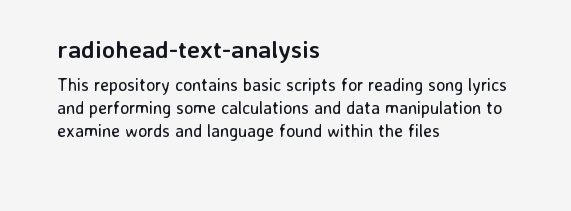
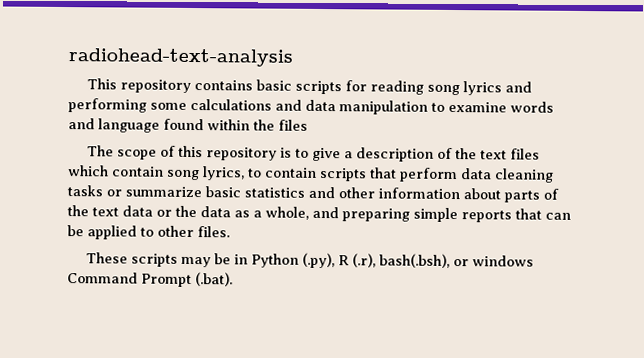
+ The scope of this repository is to give a description of the text files which contain song lyrics, to contain scripts that perform data cleaning tasks or summarize basic statistics and other information about parts of the text data or the data as a whole, and preparing simple reports that can be applied to other files.
+ These scripts may be in Python (.py), R (.r), bash(.bsh), or windows Command Prompt (.bat).

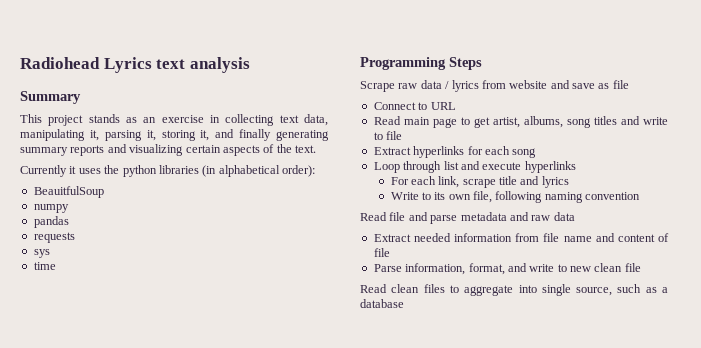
- radiohead-text-analysis
- This repository contains basic scripts for reading song lyrics and performing some calculations and data manipulation to examine words and language found within the files
- The scope of this repository is to give a description of the text files which contain song lyrics, to contain scripts that perform data cleaning tasks or summarize basic statistics and other information about parts of the text data or the data as a whole, and preparing simple reports that can be applied to other files.
- These scripts may be in Python (.py), R (.r), bash(.bsh), or windows Command Prompt (.bat).
+ Radiohead Lyrics text analysis
+ Summary
+ This project stands as an exercise in collecting text data, manipulating it, parsing it, storing it, and finally generating summary reports and visualizing certain aspects of the text.
+ Currently it uses the python libraries (in alphabetical order):
+ BeauitfulSoup
+ numpy
+ pandas
+ requests
+ sys
+ time
+ Programming Steps
+ Scrape raw data / lyrics from website and save as file
+ Connect to URL
+ Read main page to get artist, albums, song titles and write to file
+ Extract hyperlinks for each song
+ Loop through list and execute hyperlinks
+ For each link, scrape title and lyrics
+ Write to its own file, following naming convention
+ Read file and parse metadata and raw data
+ Extract needed information from file name and content of file
+ Parse information, format, and write to new clean file
+ Read clean files to aggregate into single source, such as a database

